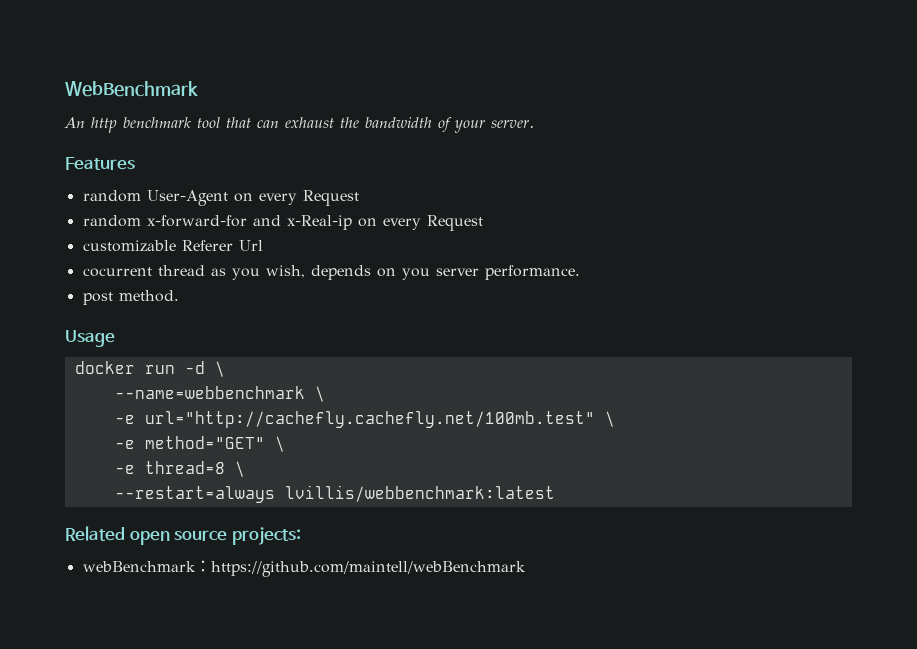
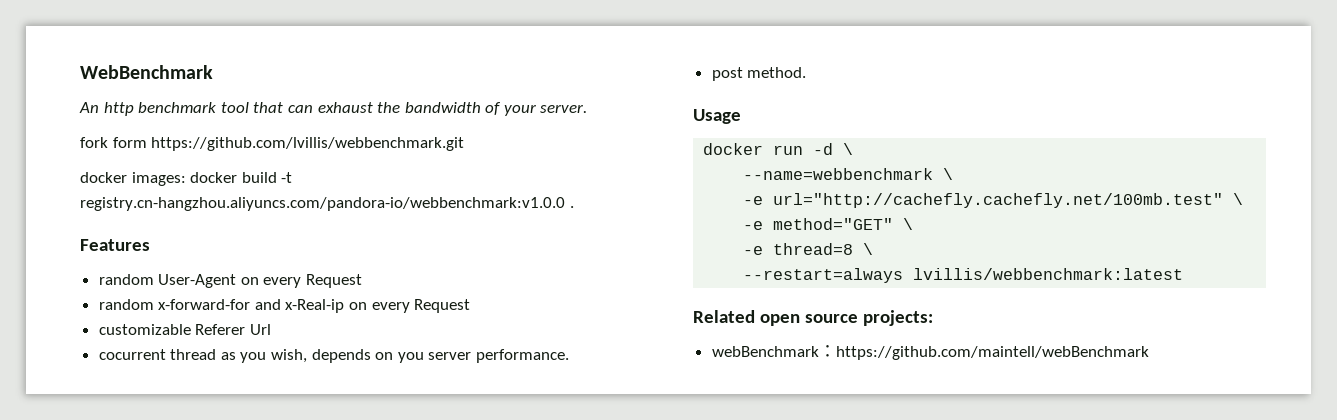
+ fork form https://github.com/lvillis/webbenchmark.git
+ docker images: docker build -t registry.cn-hangzhou.aliyuncs.com/pandora-io/webbenchmark:v1.0.0 .

